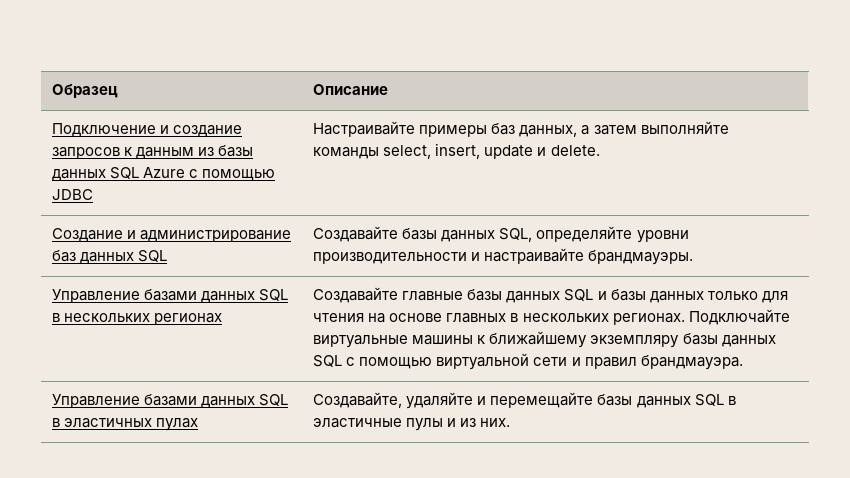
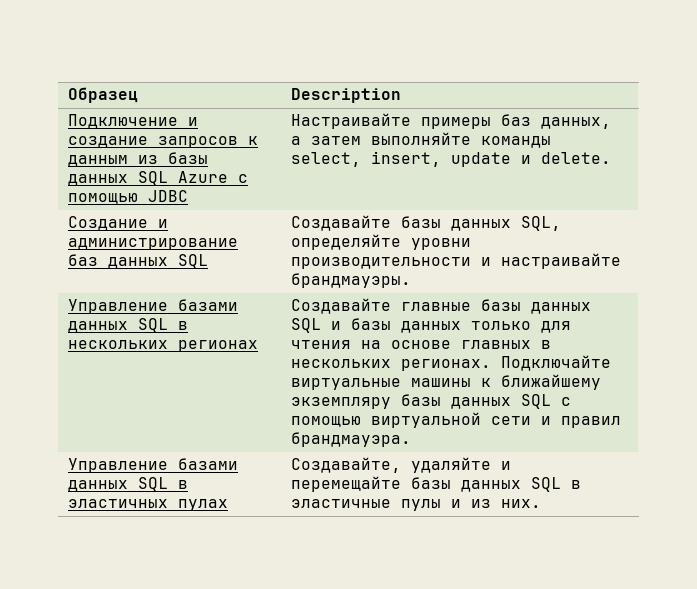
- Образец | Описание
+ Образец | Description

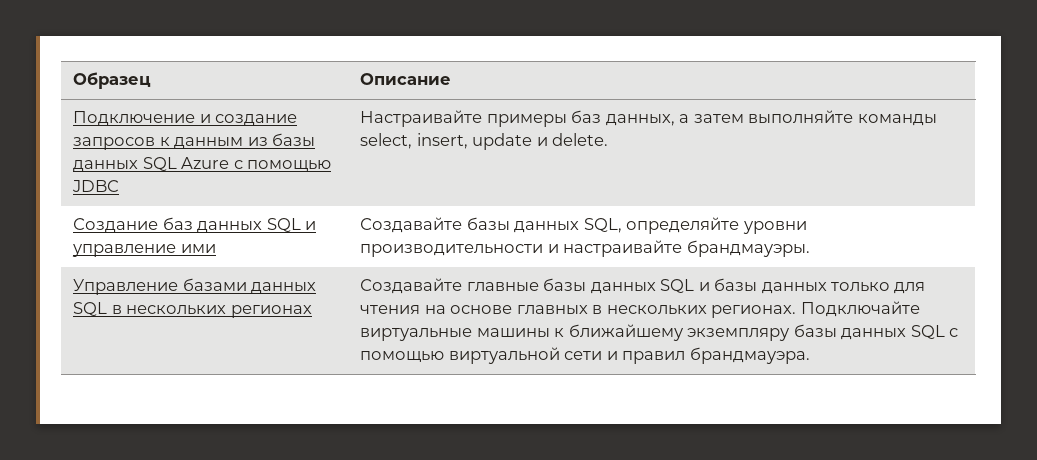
- Образец | Description
+ Образец | Описание
- Создание и администрирование баз данных SQL | Создавайте базы данных SQL, определяйте уровни производительности и настраивайте брандмауэры.
+ Создание баз данных SQL и управление ими | Создавайте базы данных SQL, определяйте уровни производительности и настраивайте брандмауэры.
- Управление базами данных SQL в эластичных пулах | Создавайте, удаляйте и перемещайте базы данных SQL в эластичные пулы и из них.

